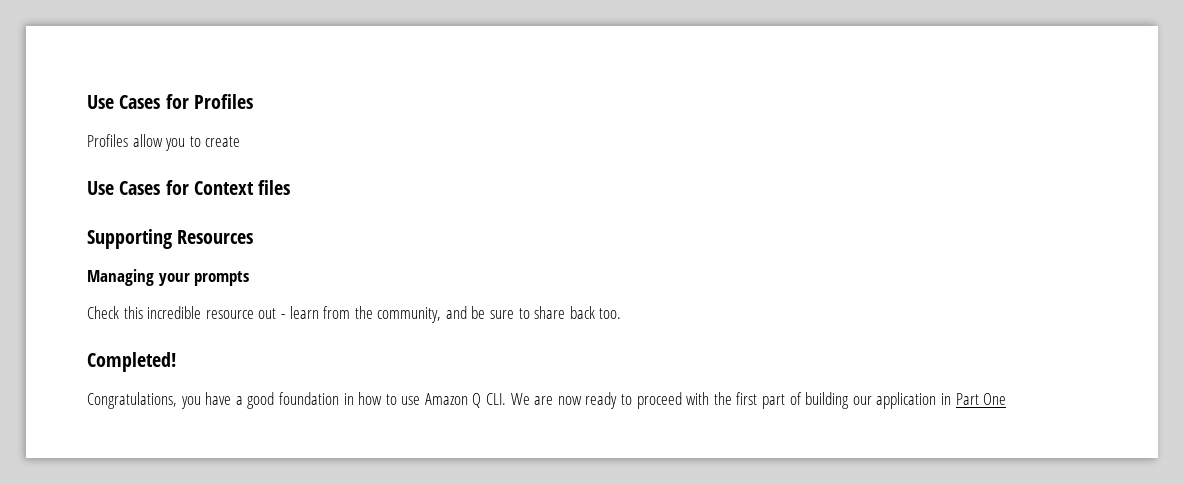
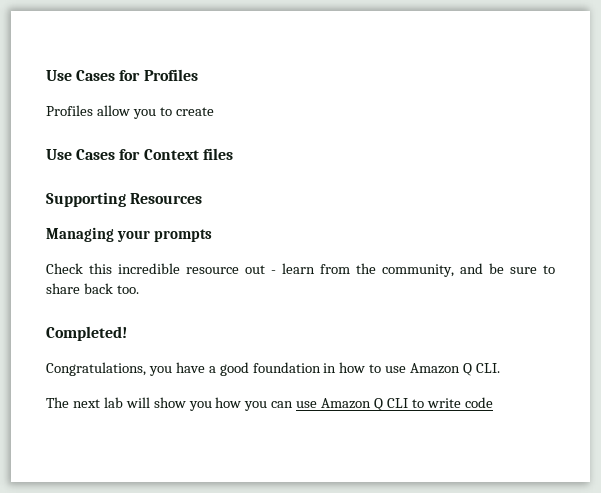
- Congratulations, you have a good foundation in how to use Amazon Q CLI. We are now ready to proceed with the first part of building our application in Part One
+ Congratulations, you have a good foundation in how to use Amazon Q CLI.
+ The next lab will show you how you can use Amazon Q CLI to write code

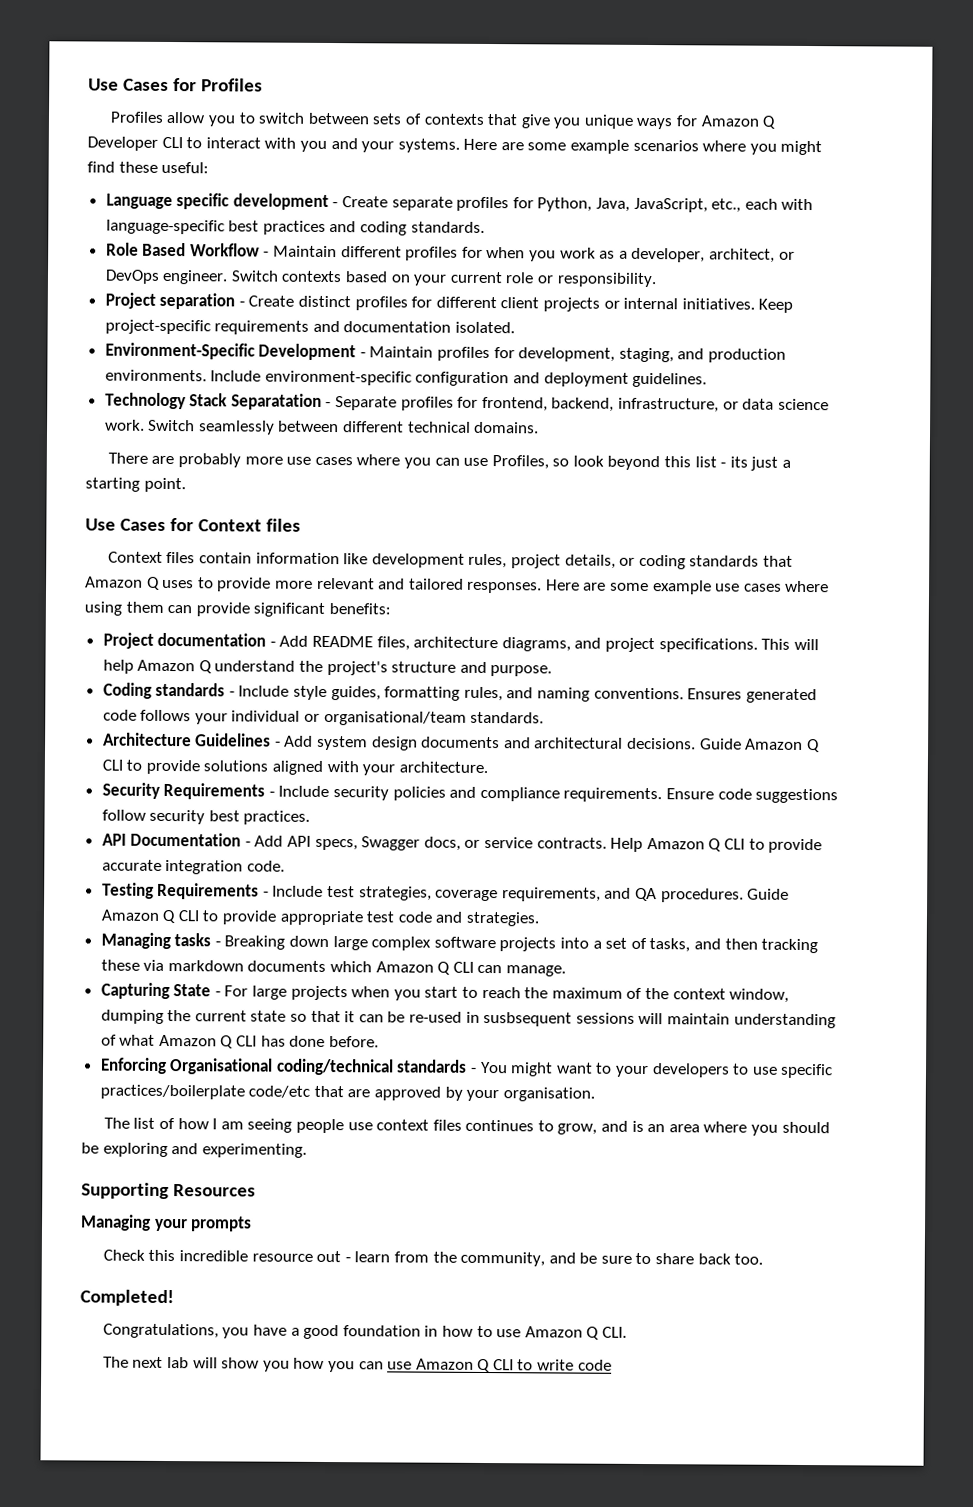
- Profiles allow you to create
+ Profiles allow you to switch between sets of contexts that give you unique ways for Amazon Q Developer CLI to interact with you and your systems. Here are some example scenarios where you might find these useful:
+ Language specific development - Create separate profiles for Python, Java, JavaScript, etc., each with language-specific best practices and coding standards.
+ Role Based Workflow - Maintain different profiles for when you work as a developer, architect, or DevOps engineer. Switch contexts based on your current role or responsibility.
+ Project separation - Create distinct profiles for different client projects or internal initiatives. Keep project-specific requirements and documentation isolated.
+ Environment-Specific Development - Maintain profiles for development, staging, and production environments. Include environment-specific configuration and deployment guidelines.
+ Technology Stack Separatation - Separate profiles for frontend, backend, infrastructure, or data science work. Switch seamlessly between different technical domains.
+ There are probably more use cases where you can use Profiles, so look beyond this list - its just a starting point.
+ Context files contain information like development rules, project details, or coding standards that Amazon Q uses to provide more relevant and tailored responses. Here are some example use cases where using them can provide significant benefits:
+ Project documentation - Add README files, architecture diagrams, and project specifications. This will help Amazon Q understand the project's structure and purpose.
+ Coding standards - Include style guides, formatting rules, and naming conventions. Ensures generated code follows your individual or organisational/team standards.
+ Architecture Guidelines - Add system design documents and architectural decisions. Guide Amazon Q CLI to provide solutions aligned with your architecture.
+ Security Requirements - Include security policies and compliance requirements. Ensure code suggestions follow security best practices.
+ API Documentation - Add API specs, Swagger docs, or service contracts. Help Amazon Q CLI to provide accurate integration code.
+ Testing Requirements - Include test strategies, coverage requirements, and QA procedures. Guide Amazon Q CLI to provide appropriate test code and strategies.
+ Managing tasks - Breaking down large complex software projects into a set of tasks, and then tracking these via markdown documents which Amazon Q CLI can manage.
+ Capturing State - For large projects when you start to reach the maximum of the context window, dumping the current state so that it can be re-used in susbsequent sessions will maintain understanding of what Amazon Q CLI has done before.
+ Enforcing Organisational coding/technical standards - You might want to your developers to use specific practices/boilerplate code/etc that are approved by your organisation.
+ The list of how I am seeing people use context files continues to grow, and is an area where you should be exploring and experimenting.

